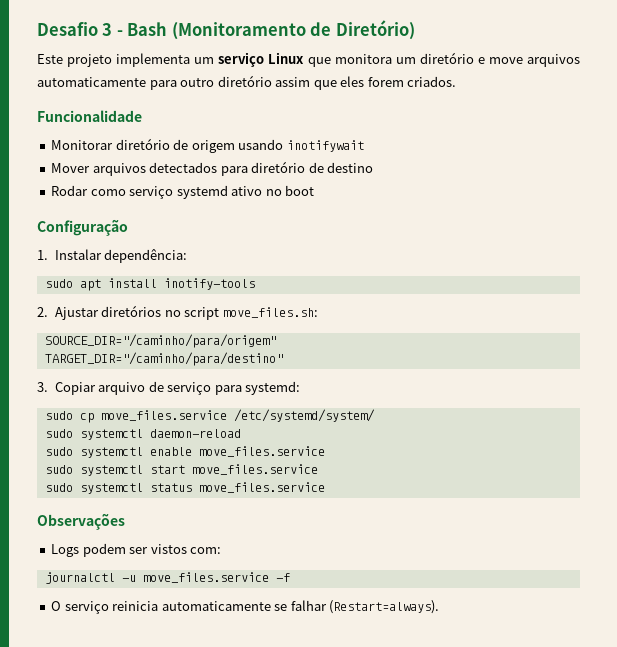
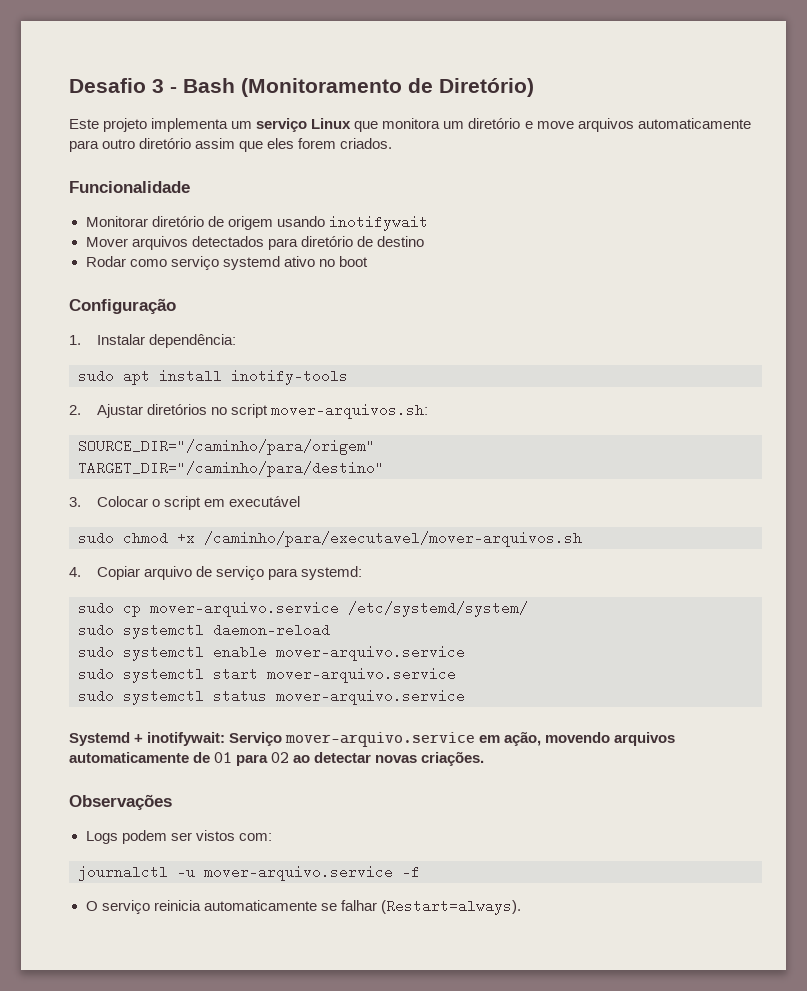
- 2. Ajustar diretórios no script move_files.sh:
+ 2. Ajustar diretórios no script mover-arquivos.sh:
- 3. Copiar arquivo de serviço para systemd:
+ 3. Colocar o script em executável
+ sudo chmod +x /caminho/para/executavel/mover-arquivos.sh
+ 4. Copiar arquivo de serviço para systemd:
- sudo cp move_files.service /etc/systemd/system/
+ sudo cp mover-arquivo.service /etc/systemd/system/
- sudo systemctl enable move_files.service
+ sudo systemctl enable mover-arquivo.service
- sudo systemctl start move_files.service
+ sudo systemctl start mover-arquivo.service
- sudo systemctl status move_files.service
+ sudo systemctl status mover-arquivo.service
+ Systemd + inotifywait: Serviço mover-arquivo.service em ação, movendo arquivos automaticamente de 01 para 02 ao detectar novas criações.
- journalctl -u move_files.service -f
+ journalctl -u mover-arquivo.service -f

